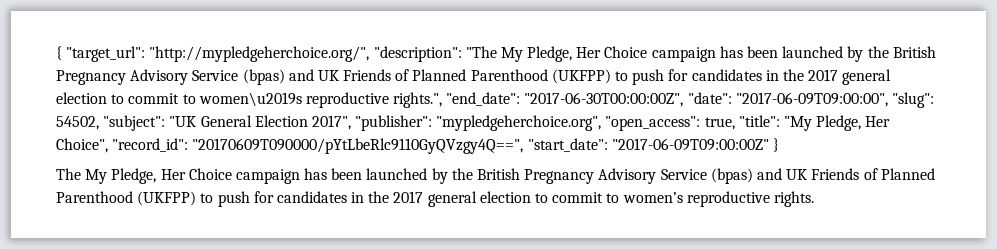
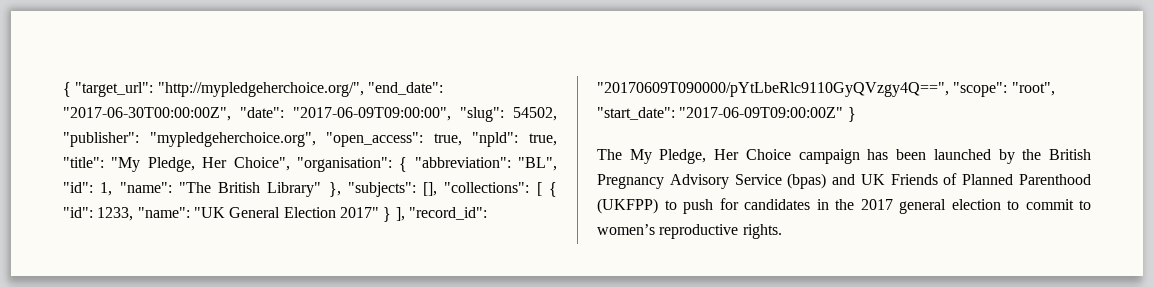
- { "target_url": "http://mypledgeherchoice.org/", "description": "The My Pledge, Her Choice campaign has been launched by the British Pregnancy Advisory Service (bpas) and UK Friends of Planned Parenthood (UKFPP) to push for candidates in the 2017 general election to commit to women\u2019s reproductive rights.", "end_date": "2017-06-30T00:00:00Z", "date": "2017-06-09T09:00:00", "slug": 54502, "subject": "UK General Election 2017", "publisher": "mypledgeherchoice.org", "open_access": true, "title": "My Pledge, Her Choice", "record_id": "20170609T090000/pYtLbeRlc9110GyQVzgy4Q==", "start_date": "2017-06-09T09:00:00Z" }
+ { "target_url": "http://mypledgeherchoice.org/", "end_date": "2017-06-30T00:00:00Z", "date": "2017-06-09T09:00:00", "slug": 54502, "publisher": "mypledgeherchoice.org", "open_access": true, "npld": true, "title": "My Pledge, Her Choice", "organisation": { "abbreviation": "BL", "id": 1, "name": "The British Library" }, "subjects": [], "collections": [ { "id": 1233, "name": "UK General Election 2017" } ], "record_id": "20170609T090000/pYtLbeRlc9110GyQVzgy4Q==", "scope": "root", "start_date": "2017-06-09T09:00:00Z" }

